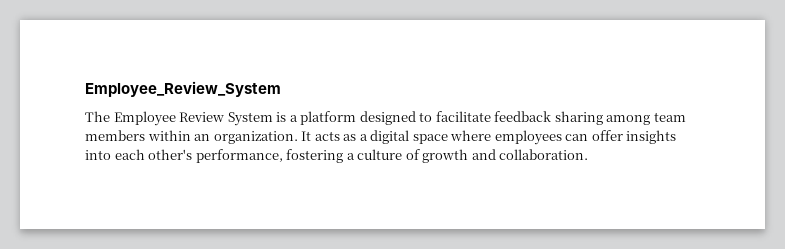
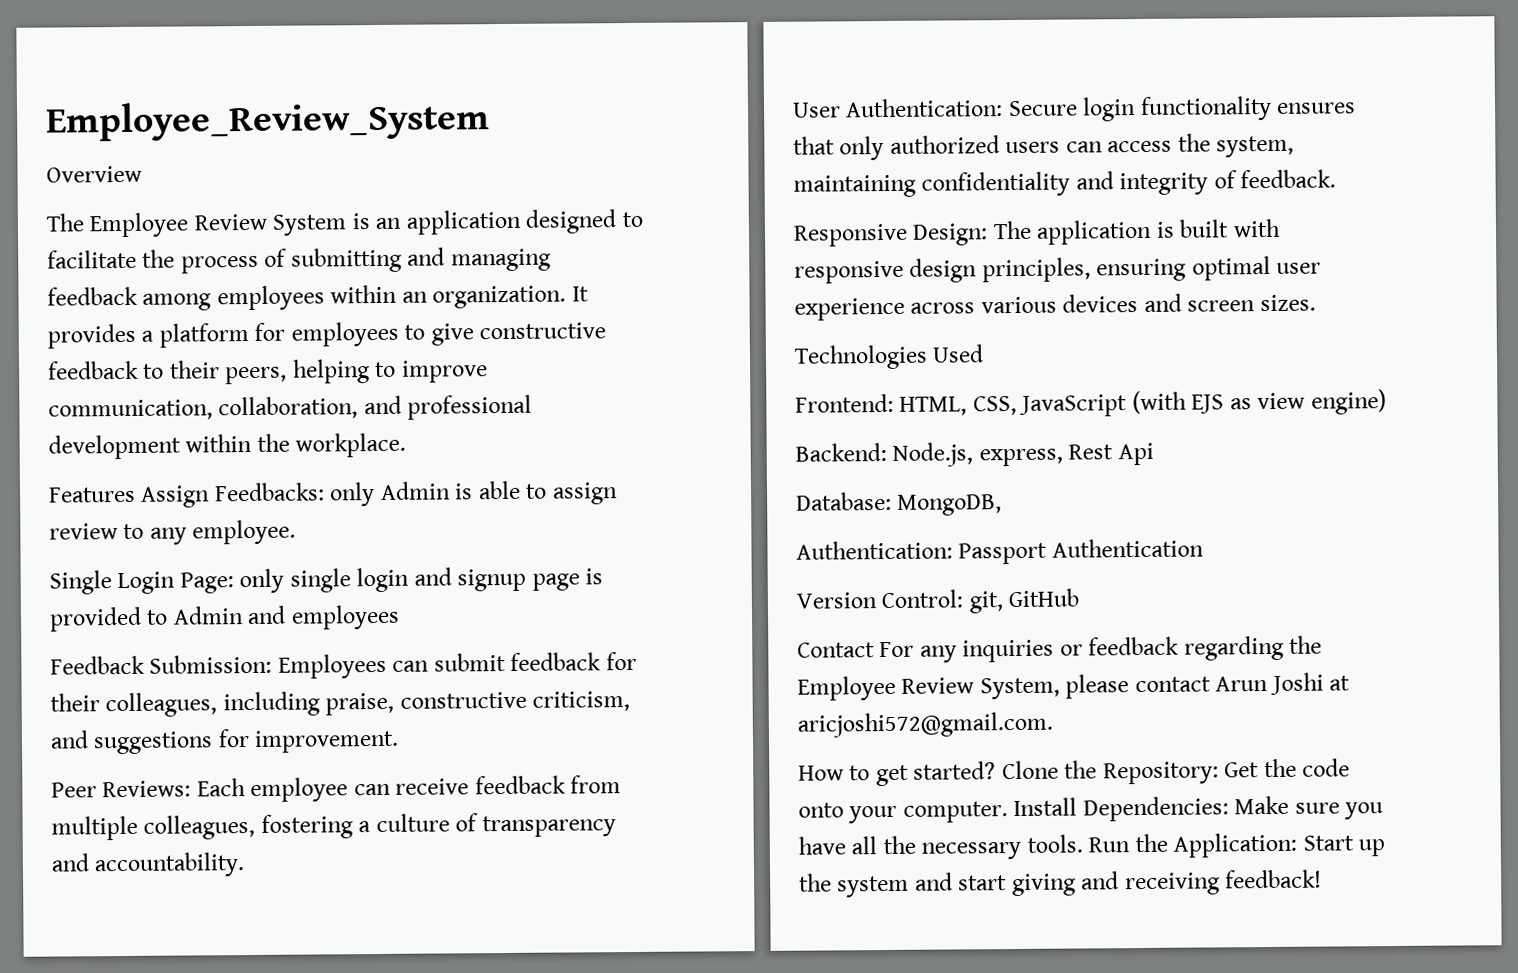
+ Overview
- The Employee Review System is a platform designed to facilitate feedback sharing among team members within an organization. It acts as a digital space where employees can offer insights into each other's performance, fostering a culture of growth and collaboration.
+ The Employee Review System is an application designed to facilitate the process of submitting and managing feedback among employees within an organization. It provides a platform for employees to give constructive feedback to their peers, helping to improve communication, collaboration, and professional development within the workplace.
+ Features Assign Feedbacks: only Admin is able to assign review to any employee.
+ Single Login Page: only single login and signup page is provided to Admin and employees
+ Feedback Submission: Employees can submit feedback for their colleagues, including praise, constructive criticism, and suggestions for improvement.
+ Peer Reviews: Each employee can receive feedback from multiple colleagues, fostering a culture of transparency and accountability.
+ User Authentication: Secure login functionality ensures that only authorized users can access the system, maintaining confidentiality and integrity of feedback.
+ Responsive Design: The application is built with responsive design principles, ensuring optimal user experience across various devices and screen sizes.
+ Technologies Used
+ Frontend: HTML, CSS, JavaScript (with EJS as view engine)
+ Backend: Node.js, express, Rest Api
+ Database: MongoDB,
+ Authentication: Passport Authentication
+ Version Control: git, GitHub
+ Contact For any inquiries or feedback regarding the Employee Review System, please contact Arun Joshi at aricjoshi572@gmail.com.
+ How to get started? Clone the Repository: Get the code onto your computer. Install Dependencies: Make sure you have all the necessary tools. Run the Application: Start up the system and start giving and receiving feedback!

